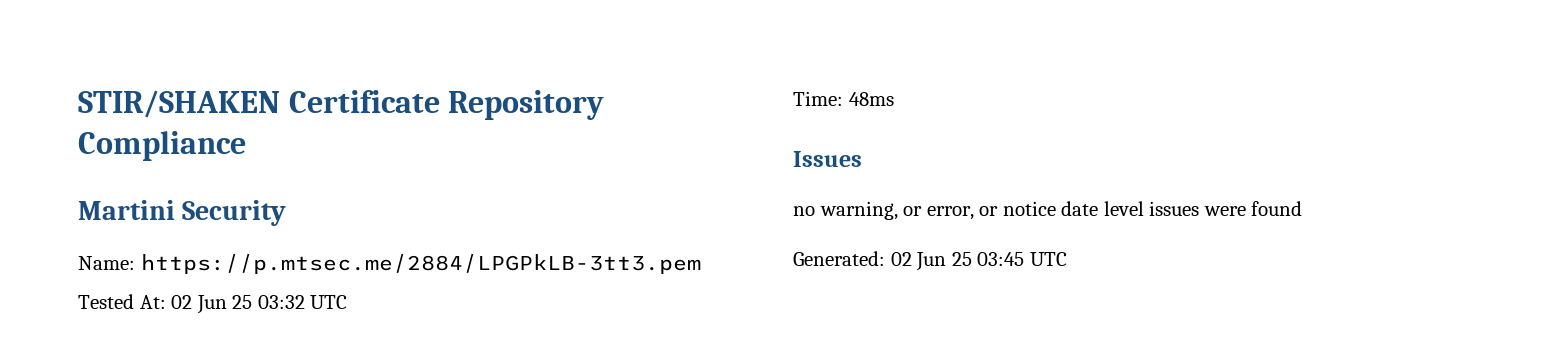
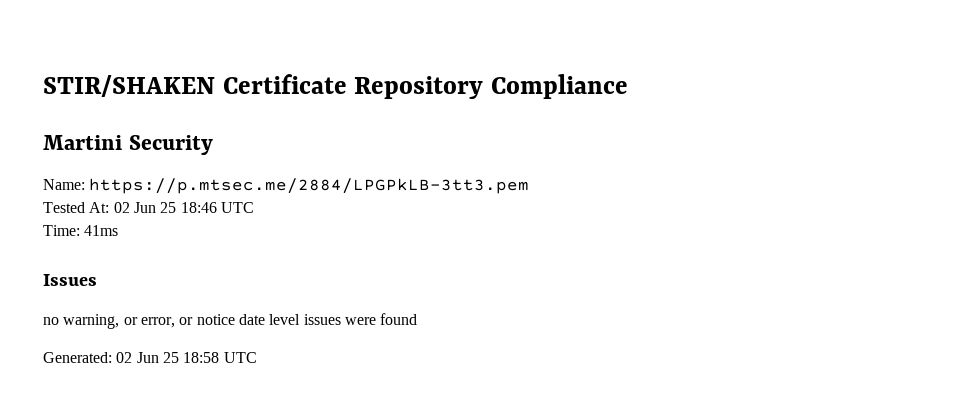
- Tested At: 02 Jun 25 03:32 UTC
+ Tested At: 02 Jun 25 18:46 UTC
- Time: 48ms
+ Time: 41ms
- Generated: 02 Jun 25 03:45 UTC
+ Generated: 02 Jun 25 18:58 UTC

